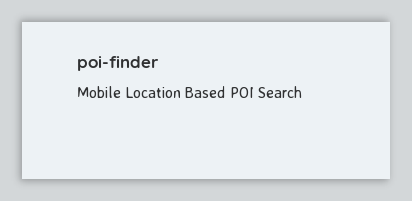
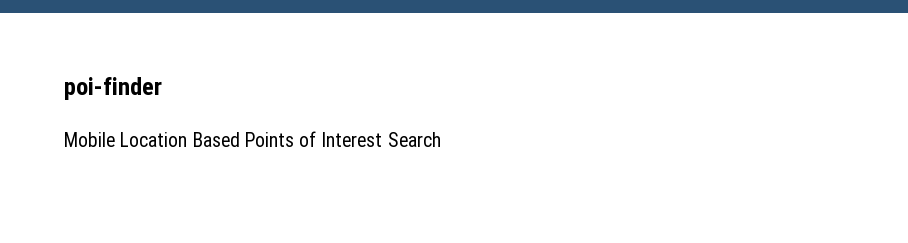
- Mobile Location Based POI Search
+ Mobile Location Based Points of Interest Search

